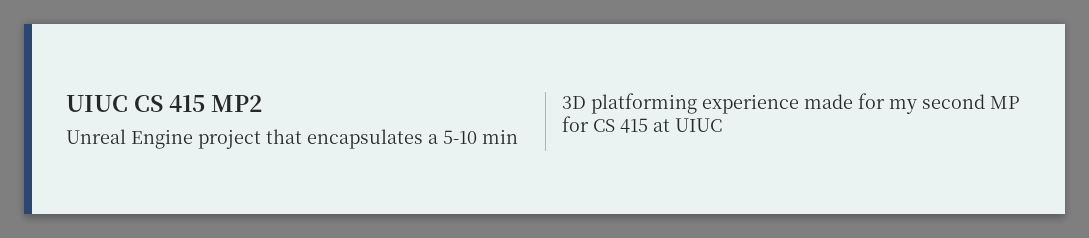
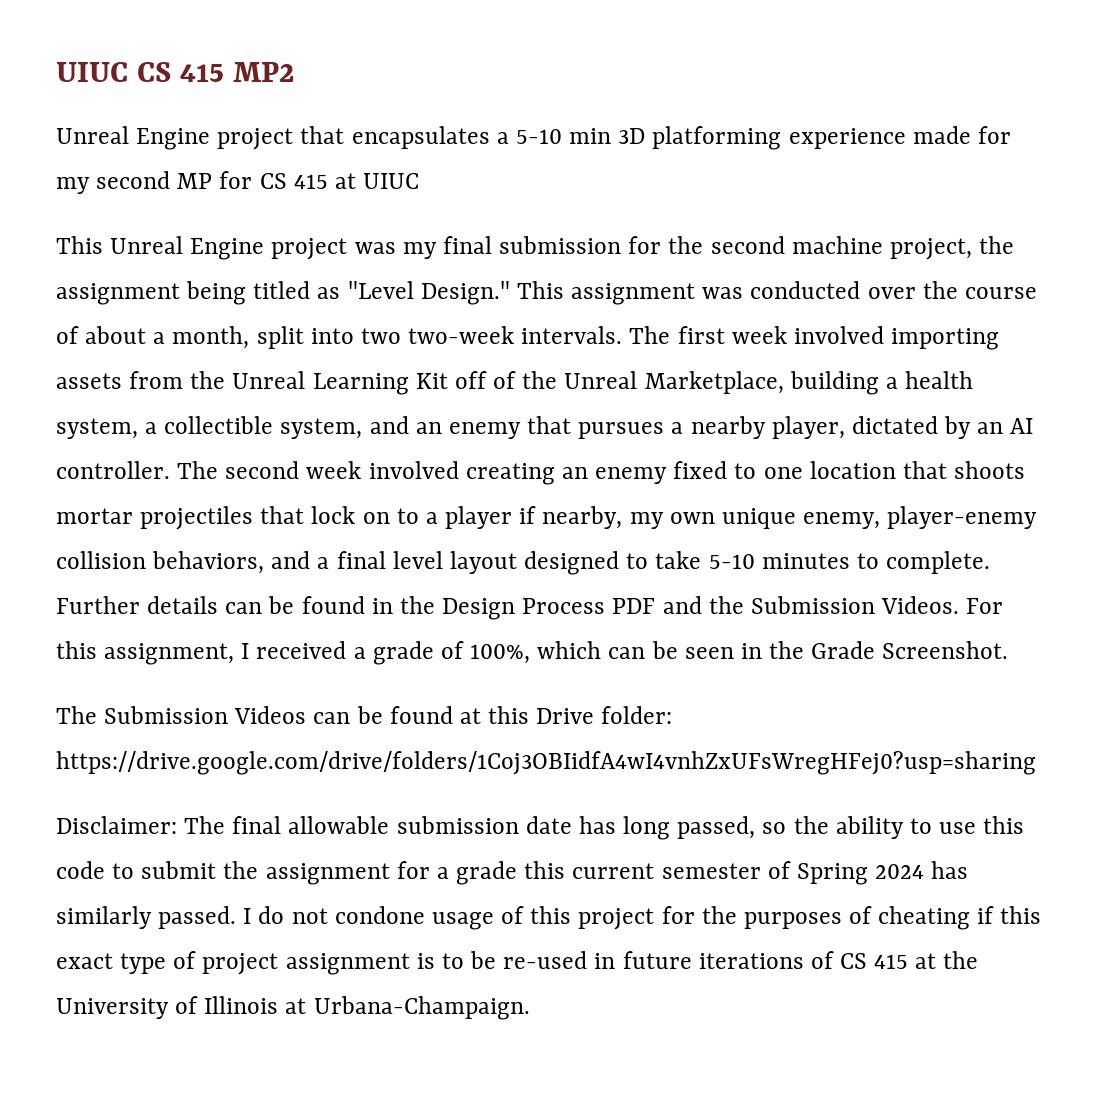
+ This Unreal Engine project was my final submission for the second machine project, the assignment being titled as "Level Design." This assignment was conducted over the course of about a month, split into two two-week intervals. The first week involved importing assets from the Unreal Learning Kit off of the Unreal Marketplace, building a health system, a collectible system, and an enemy that pursues a nearby player, dictated by an AI controller. The second week involved creating an enemy fixed to one location that shoots mortar projectiles that lock on to a player if nearby, my own unique enemy, player-enemy collision behaviors, and a final level layout designed to take 5-10 minutes to complete. Further details can be found in the Design Process PDF and the Submission Videos. For this assignment, I received a grade of 100%, which can be seen in the Grade Screenshot.
+ The Submission Videos can be found at this Drive folder: https://drive.google.com/drive/folders/1Coj3OBIidfA4wI4vnhZxUFsWregHFej0?usp=sharing
+ Disclaimer: The final allowable submission date has long passed, so the ability to use this code to submit the assignment for a grade this current semester of Spring 2024 has similarly passed. I do not condone usage of this project for the purposes of cheating if this exact type of project assignment is to be re-used in future iterations of CS 415 at the University of Illinois at Urbana-Champaign.

